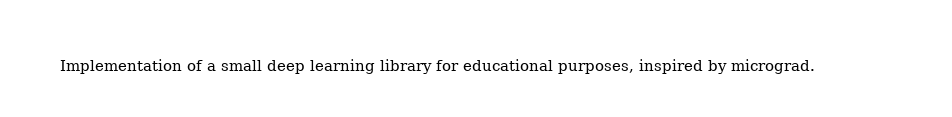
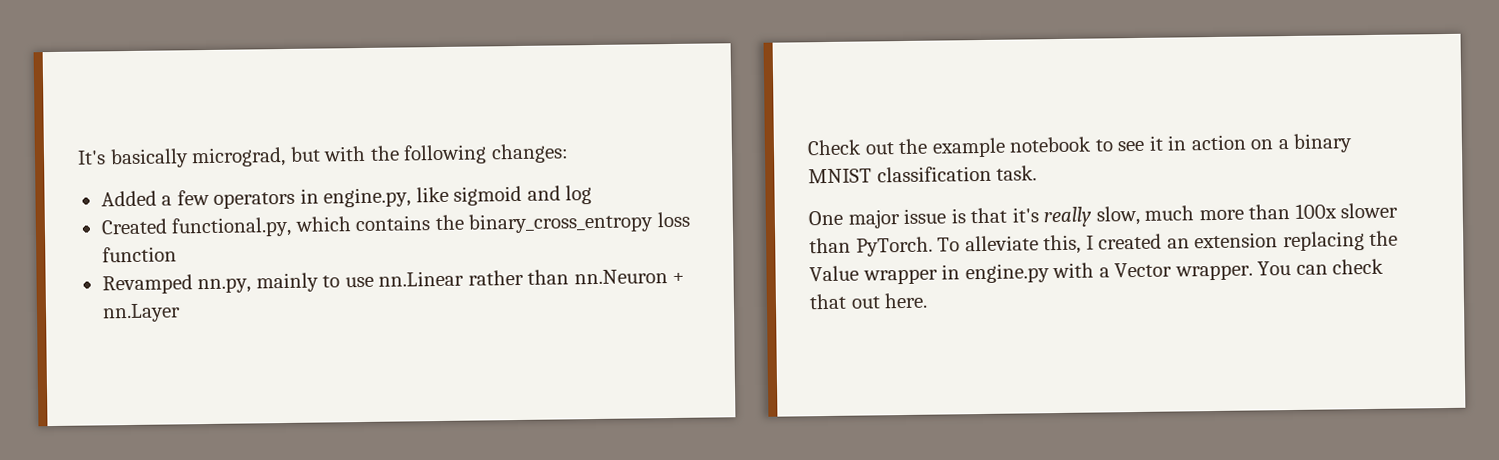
- Implementation of a small deep learning library for educational purposes, inspired by micrograd.
+ It's basically micrograd, but with the following changes:
+ Added a few operators in engine.py, like sigmoid and log
+ Created functional.py, which contains the binary_cross_entropy loss function
+ Revamped nn.py, mainly to use nn.Linear rather than nn.Neuron + nn.Layer
+ Check out the example notebook to see it in action on a binary MNIST classification task.
+ One major issue is that it's really slow, much more than 100x slower than PyTorch. To alleviate this, I created an extension replacing the Value wrapper in engine.py with a Vector wrapper. You can check that out here.

